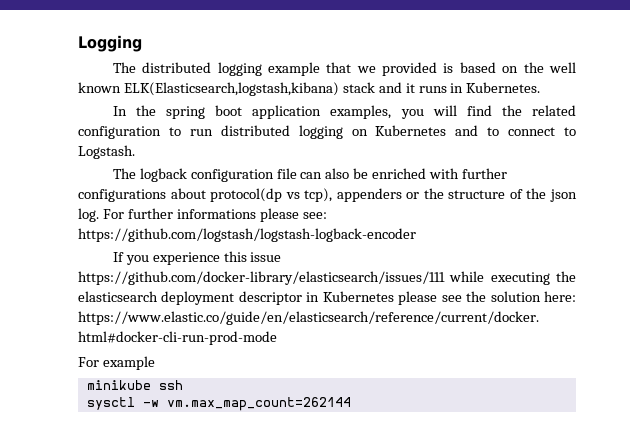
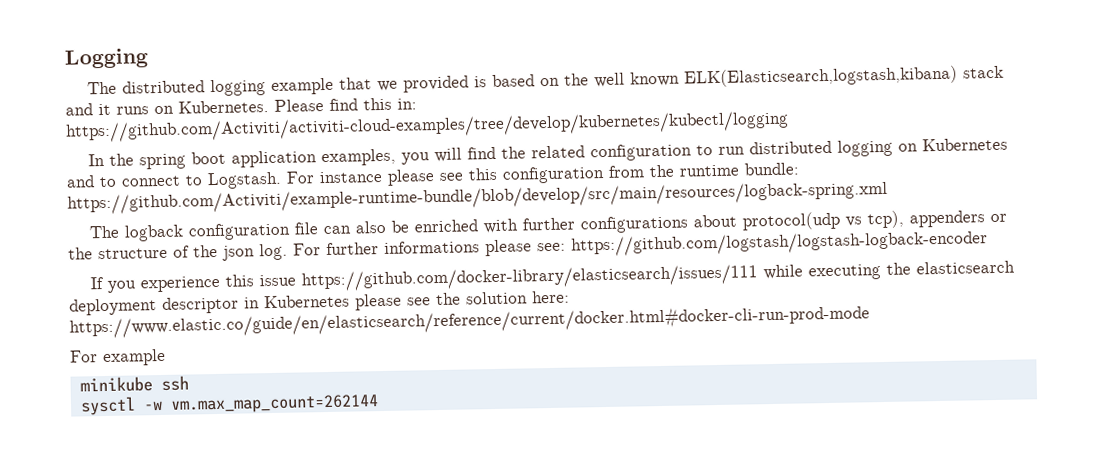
- The distributed logging example that we provided is based on the well known ELK(Elasticsearch,logstash,kibana) stack and it runs in Kubernetes.
+ The distributed logging example that we provided is based on the well known ELK(Elasticsearch,logstash,kibana) stack and it runs on Kubernetes. Please find this in: https://github.com/Activiti/activiti-cloud-examples/tree/develop/kubernetes/kubectl/logging
+ For instance please see this configuration from the runtime bundle: https://github.com/Activiti/example-runtime-bundle/blob/develop/src/main/resources/logback-spring.xml
- The logback configuration file can also be enriched with further configurations about protocol(dp vs tcp), appenders or the structure of the json log.
+ The logback configuration file can also be enriched with further configurations about protocol(udp vs tcp), appenders or the structure of the json log.

